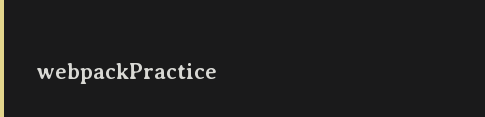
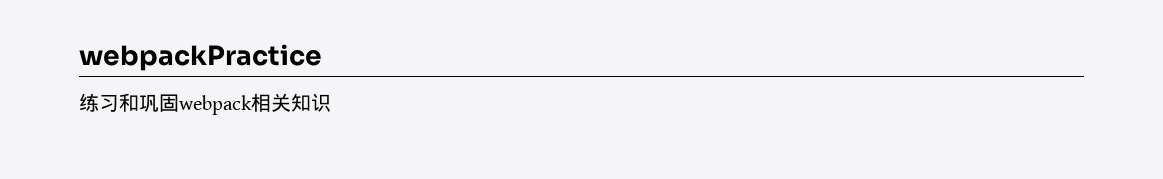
+ 练习和巩固webpack相关知识

